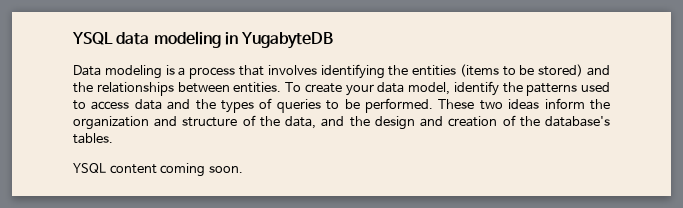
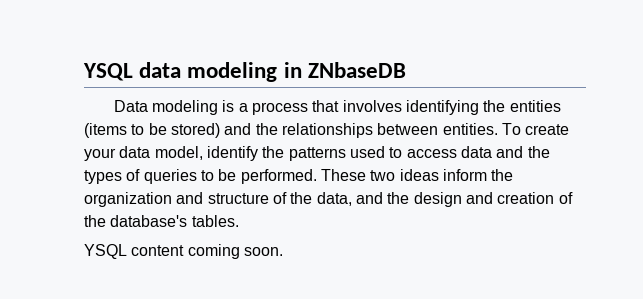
- YSQL data modeling in YugabyteDB
+ YSQL data modeling in ZNbaseDB

